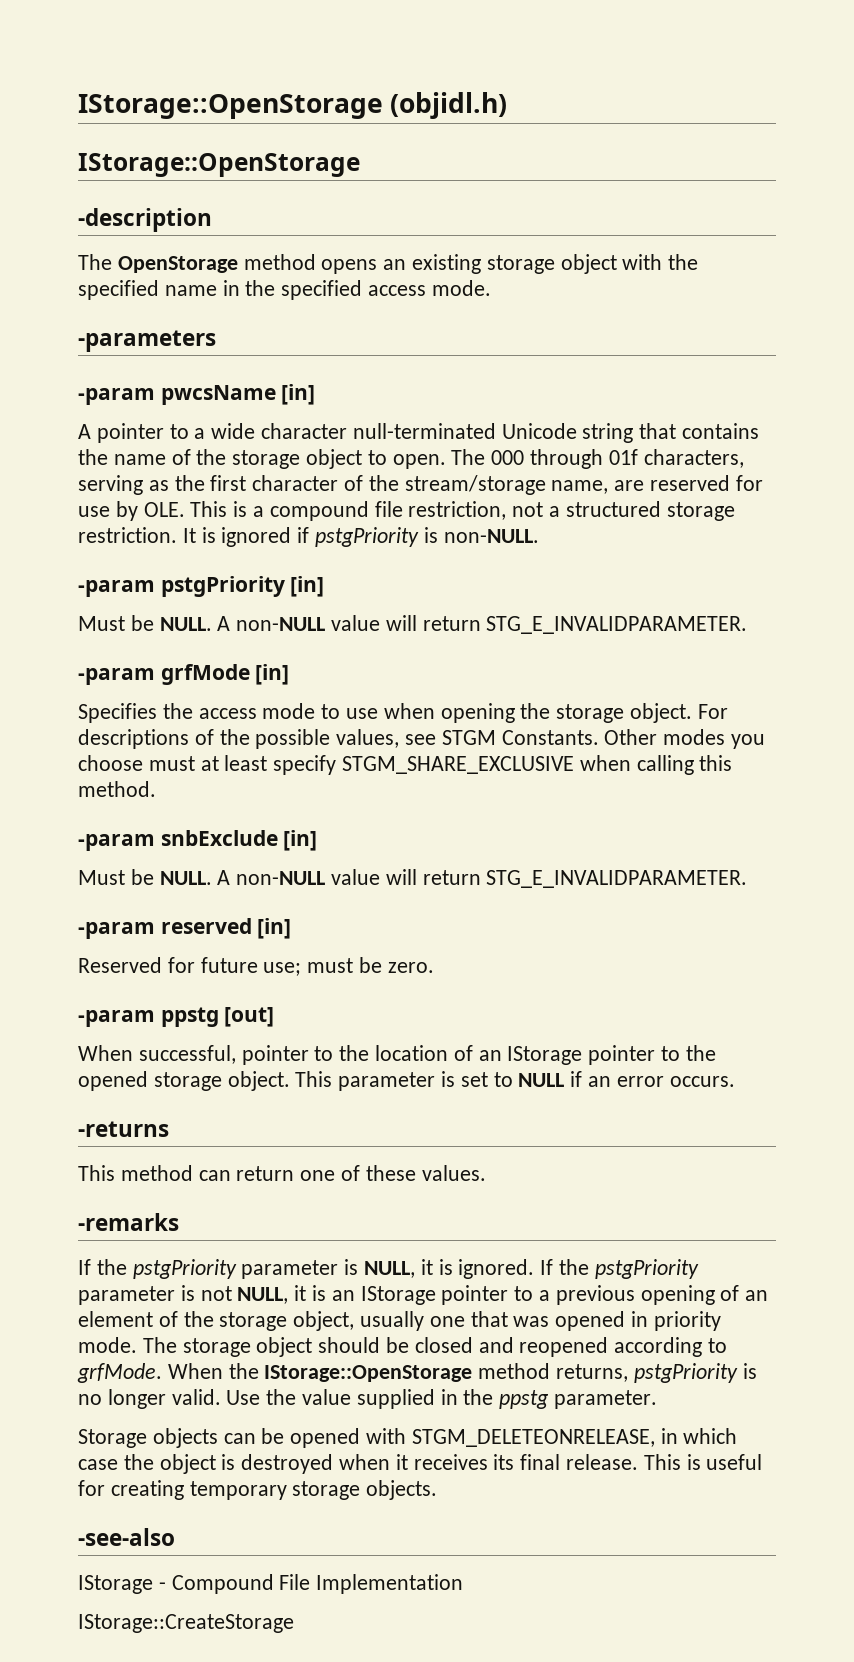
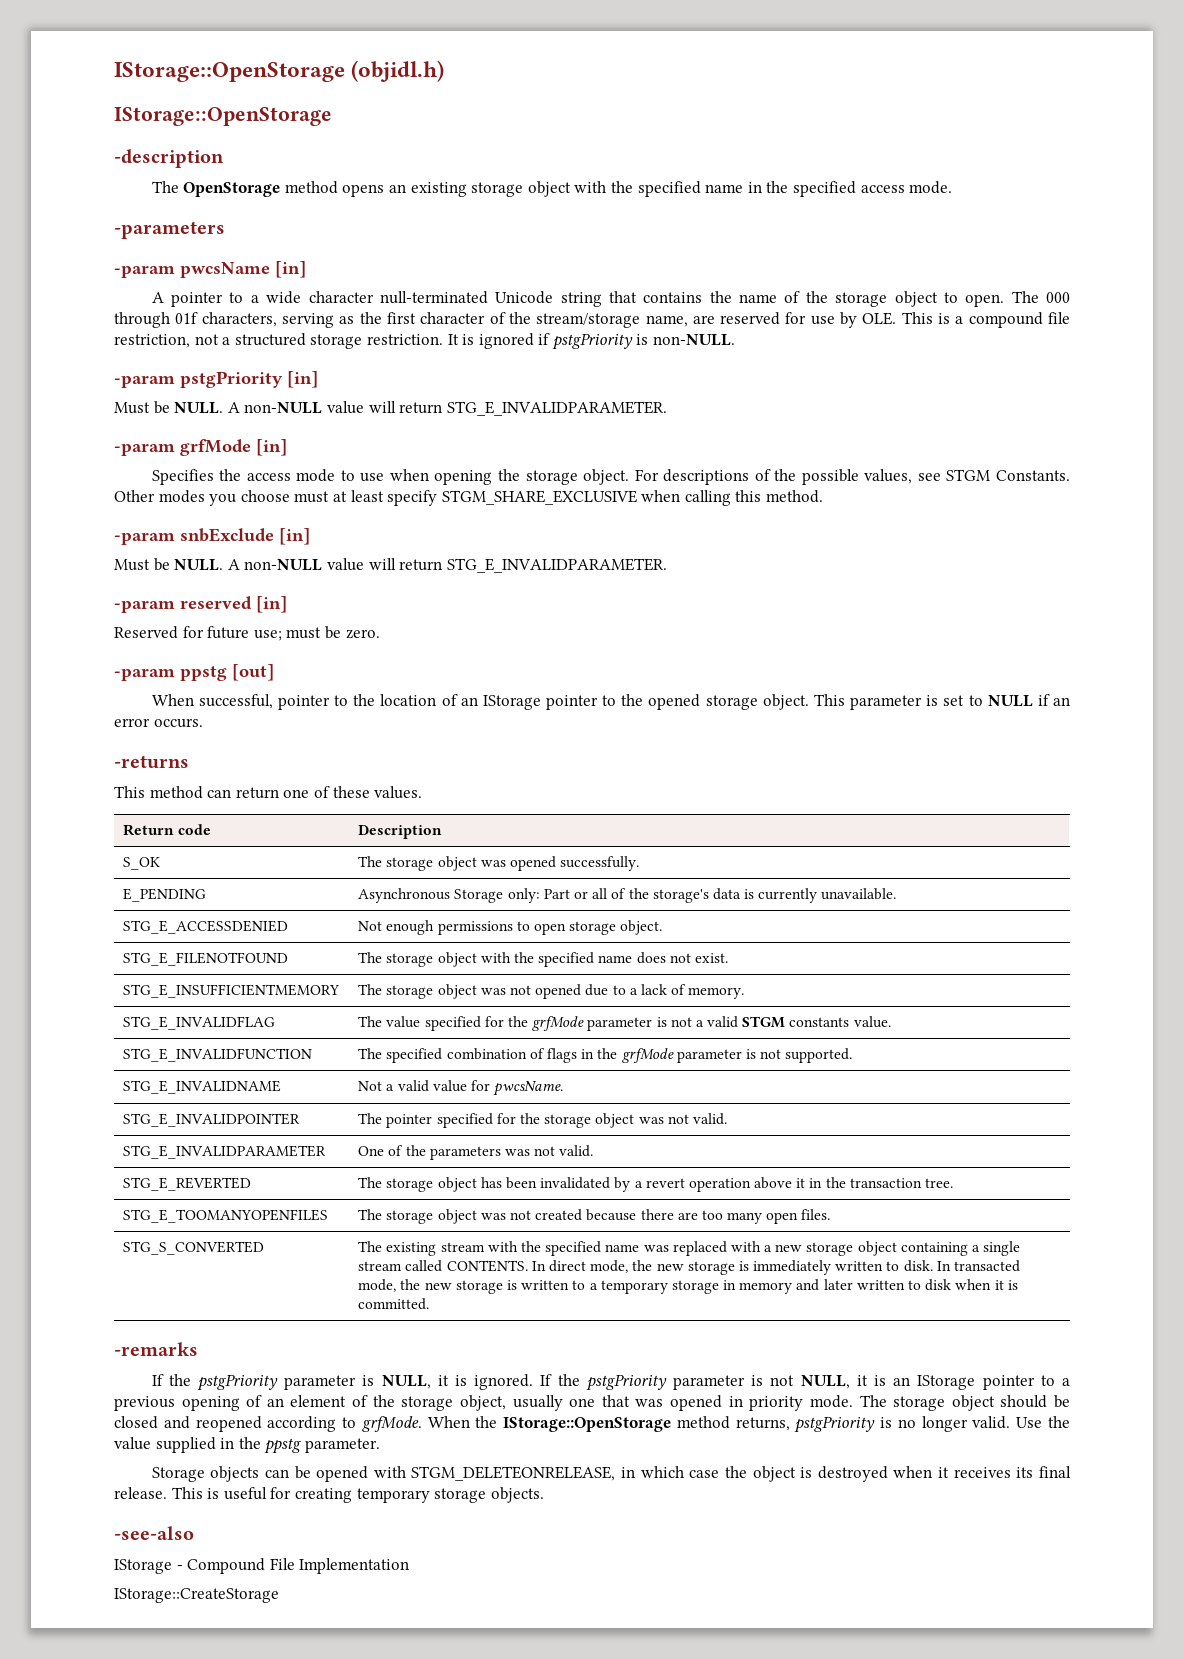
+ Return code | Description
+ S_OK | The storage object was opened successfully.
+ E_PENDING | Asynchronous Storage only: Part or all of the storage's data is currently unavailable.
+ STG_E_ACCESSDENIED | Not enough permissions to open storage object.
+ STG_E_FILENOTFOUND | The storage object with the specified name does not exist.
+ STG_E_INSUFFICIENTMEMORY | The storage object was not opened due to a lack of memory.
+ STG_E_INVALIDFLAG | The value specified for the grfMode parameter is not a valid STGM constants value.
+ STG_E_INVALIDFUNCTION | The specified combination of flags in the grfMode parameter is not supported.
+ STG_E_INVALIDNAME | Not a valid value for pwcsName.
+ STG_E_INVALIDPOINTER | The pointer specified for the storage object was not valid.
+ STG_E_INVALIDPARAMETER | One of the parameters was not valid.
+ STG_E_REVERTED | The storage object has been invalidated by a revert operation above it in the transaction tree.
+ STG_E_TOOMANYOPENFILES | The storage object was not created because there are too many open files.
+ STG_S_CONVERTED | The existing stream with the specified name was replaced with a new storage object containing a single stream called CONTENTS. In direct mode, the new storage is immediately written to disk. In transacted mode, the new storage is written to a temporary storage in memory and later written to disk when it is committed.

